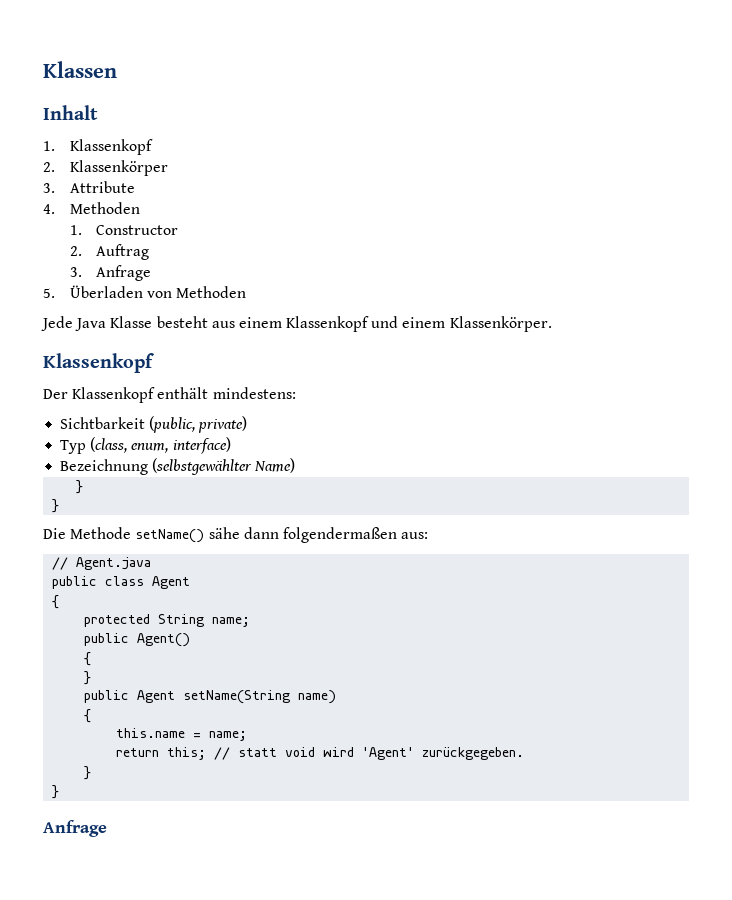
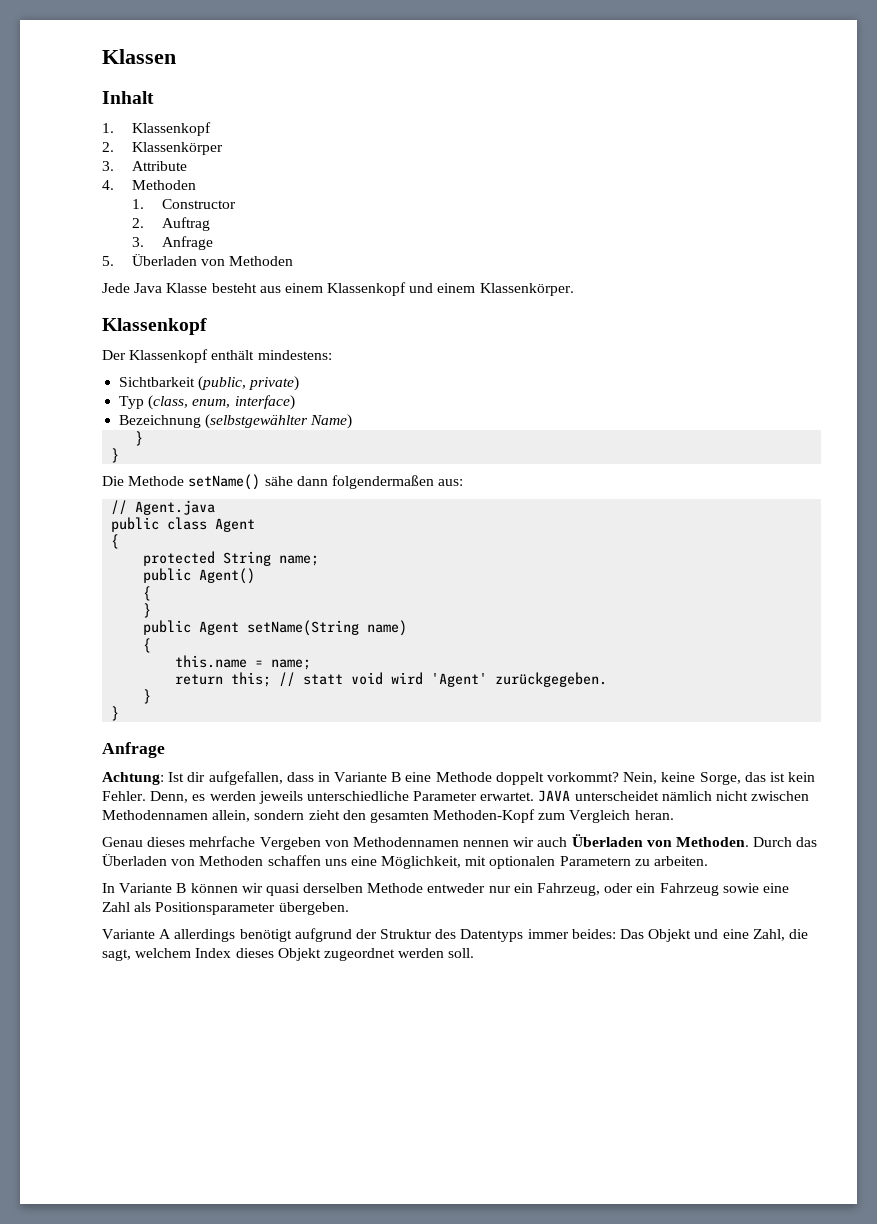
+ Achtung: Ist dir aufgefallen, dass in Variante B eine Methode doppelt vorkommt? Nein, keine Sorge, das ist kein Fehler. Denn, es werden jeweils unterschiedliche Parameter erwartet. JAVA unterscheidet nämlich nicht zwischen Methodennamen allein, sondern zieht den gesamten Methoden-Kopf zum Vergleich heran.
+ Genau dieses mehrfache Vergeben von Methodennamen nennen wir auch Überladen von Methoden. Durch das Überladen von Methoden schaffen uns eine Möglichkeit, mit optionalen Parametern zu arbeiten.
+ In Variante B können wir quasi derselben Methode entweder nur ein Fahrzeug, oder ein Fahrzeug sowie eine Zahl als Positionsparameter übergeben.
+ Variante A allerdings benötigt aufgrund der Struktur des Datentyps immer beides: Das Objekt und eine Zahl, die sagt, welchem Index dieses Objekt zugeordnet werden soll.

